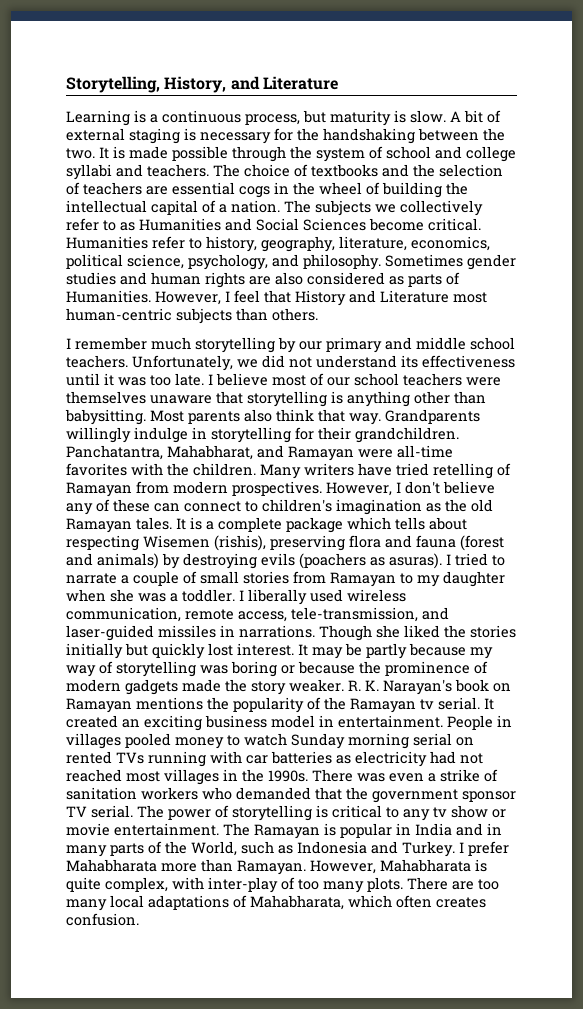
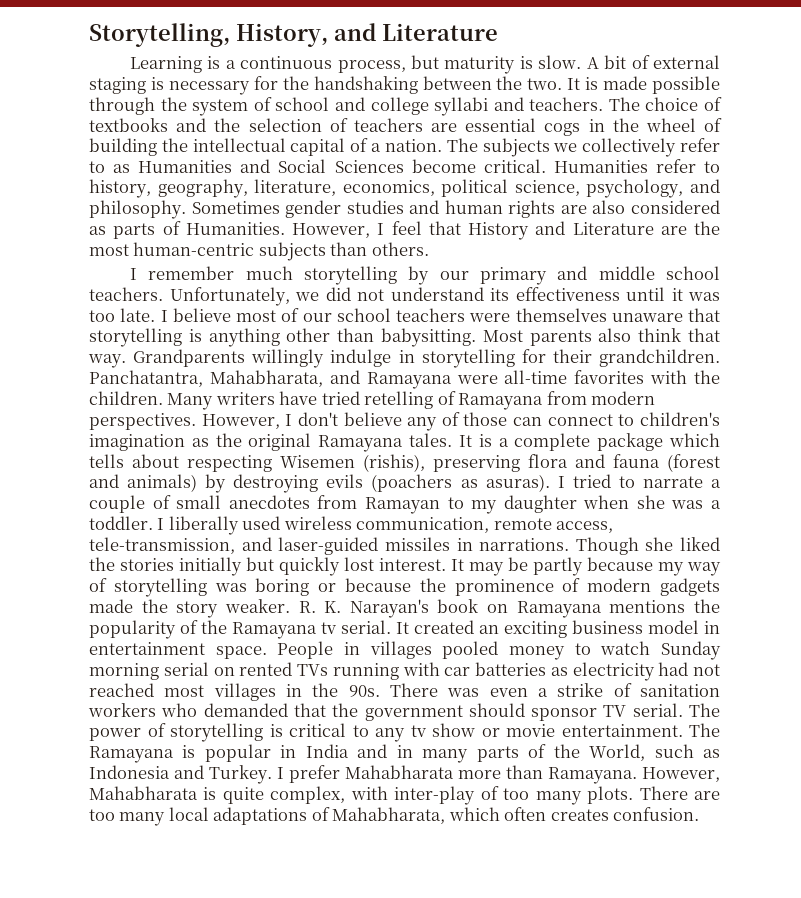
- However, I feel that History and Literature most human-centric subjects than others.
+ However, I feel that History and Literature are the most human-centric subjects than others.
- Panchatantra, Mahabharat, and Ramayan were all-time favorites with the children.
+ Panchatantra, Mahabharata, and Ramayana were all-time favorites with the children.
- Many writers have tried retelling of Ramayan from modern prospectives.
+ Many writers have tried retelling of Ramayana from modern perspectives.
- However, I don't believe any of these can connect to children's imagination as the old Ramayan tales.
+ However, I don't believe any of those can connect to children's imagination as the original Ramayana tales.
- I tried to narrate a couple of small stories from Ramayan to my daughter when she was a toddler.
+ I tried to narrate a couple of small anecdotes from Ramayan to my daughter when she was a toddler.
- R. K. Narayan's book on Ramayan mentions the popularity of the Ramayan tv serial.
+ R. K. Narayan's book on Ramayana mentions the popularity of the Ramayana tv serial.
- It created an exciting business model in entertainment.
+ It created an exciting business model in entertainment space.
- People in villages pooled money to watch Sunday morning serial on rented TVs running with car batteries as electricity had not reached most villages in the 1990s.
+ People in villages pooled money to watch Sunday morning serial on rented TVs running with car batteries as electricity had not reached most villages in the 90s.
- There was even a strike of sanitation workers who demanded that the government sponsor TV serial.
+ There was even a strike of sanitation workers who demanded that the government should sponsor TV serial.
- The Ramayan is popular in India and in many parts of the World, such as Indonesia and Turkey.
+ The Ramayana is popular in India and in many parts of the World, such as Indonesia and Turkey.
- I prefer Mahabharata more than Ramayan.
+ I prefer Mahabharata more than Ramayana.

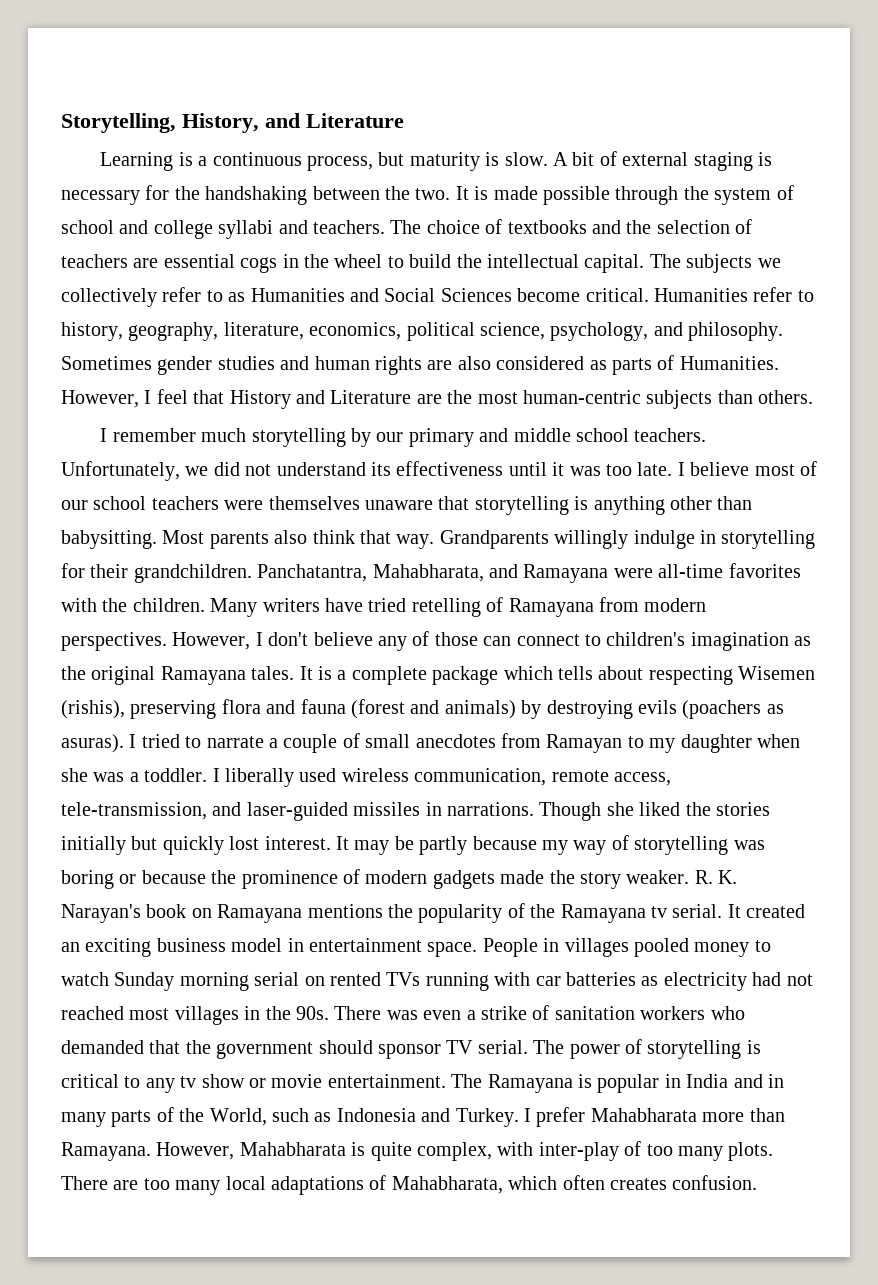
- The choice of textbooks and the selection of teachers are essential cogs in the wheel of building the intellectual capital of a nation.
+ The choice of textbooks and the selection of teachers are essential cogs in the wheel to build the intellectual capital.

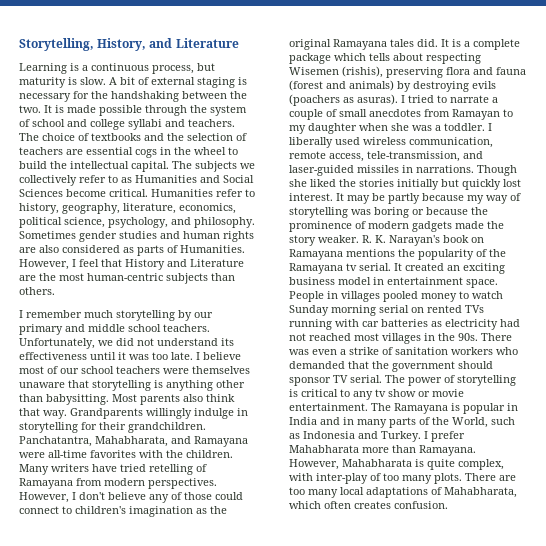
- However, I don't believe any of those can connect to children's imagination as the original Ramayana tales.
+ However, I don't believe any of those could connect to children's imagination as the original Ramayana tales did.

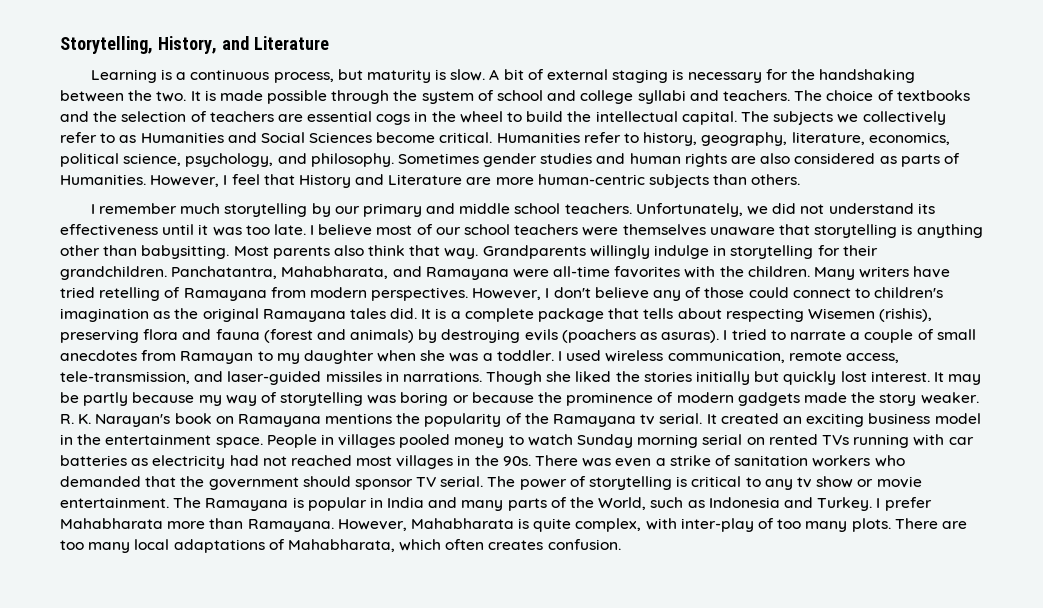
- However, I feel that History and Literature are the most human-centric subjects than others.
+ However, I feel that History and Literature are more human-centric subjects than others.
- It is a complete package which tells about respecting Wisemen (rishis), preserving flora and fauna (forest and animals) by destroying evils (poachers as asuras).
+ It is a complete package that tells about respecting Wisemen (rishis), preserving flora and fauna (forest and animals) by destroying evils (poachers as asuras).
- I liberally used wireless communication, remote access, tele-transmission, and laser-guided missiles in narrations.
+ I used wireless communication, remote access, tele-transmission, and laser-guided missiles in narrations.
- It created an exciting business model in entertainment space.
+ It created an exciting business model in the entertainment space.
- The Ramayana is popular in India and in many parts of the World, such as Indonesia and Turkey.
+ The Ramayana is popular in India and many parts of the World, such as Indonesia and Turkey.

